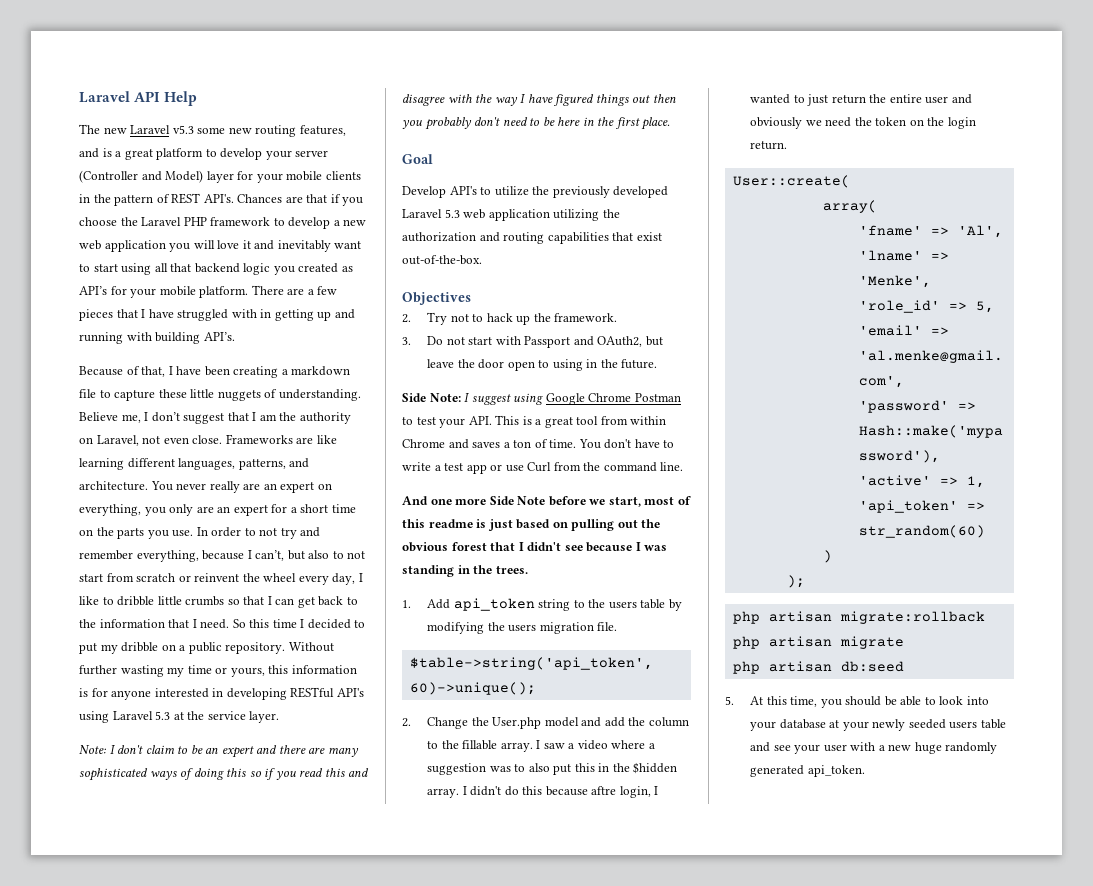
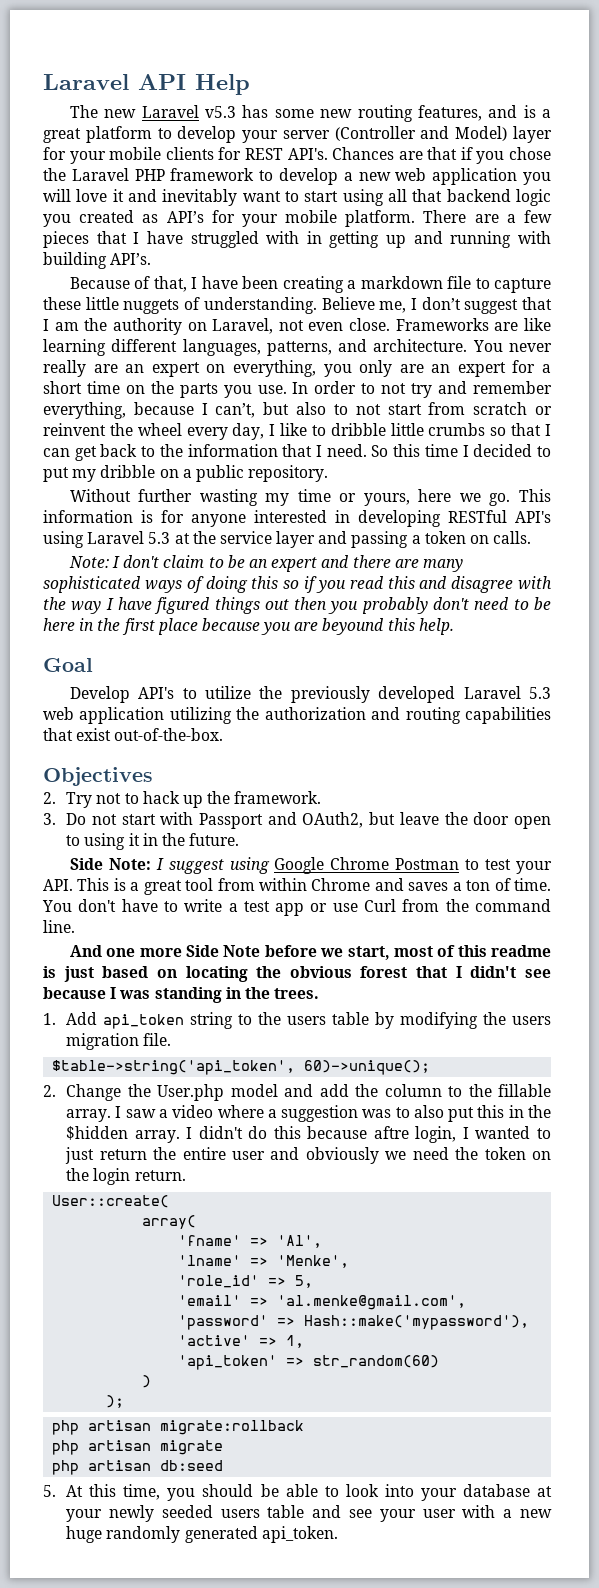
- The new Laravel v5.3 some new routing features, and is a great platform to develop your server (Controller and Model) layer for your mobile clients in the pattern of REST API's.
+ The new Laravel v5.3 has some new routing features, and is a great platform to develop your server (Controller and Model) layer for your mobile clients for REST API's.
- Chances are that if you choose the Laravel PHP framework to develop a new web application you will love it and inevitably want to start using all that backend logic you created as API’s for your mobile platform.
+ Chances are that if you chose the Laravel PHP framework to develop a new web application you will love it and inevitably want to start using all that backend logic you created as API’s for your mobile platform.
- So this time I decided to put my dribble on a public repository. Without further wasting my time or yours, this information is for anyone interested in developing RESTful API's using Laravel 5.3 at the service layer.
+ So this time I decided to put my dribble on a public repository.
+ Without further wasting my time or yours, here we go. This information is for anyone interested in developing RESTful API's using Laravel 5.3 at the service layer and passing a token on calls.
- Note: I don't claim to be an expert and there are many sophisticated ways of doing this so if you read this and disagree with the way I have figured things out then you probably don't need to be here in the first place.
+ Note: I don't claim to be an expert and there are many sophisticated ways of doing this so if you read this and disagree with the way I have figured things out then you probably don't need to be here in the first place because you are beyound this help.
- 3. Do not start with Passport and OAuth2, but leave the door open to using in the future.
+ 3. Do not start with Passport and OAuth2, but leave the door open to using it in the future.
- And one more Side Note before we start, most of this readme is just based on pulling out the obvious forest that I didn't see because I was standing in the trees.
+ And one more Side Note before we start, most of this readme is just based on locating the obvious forest that I didn't see because I was standing in the trees.

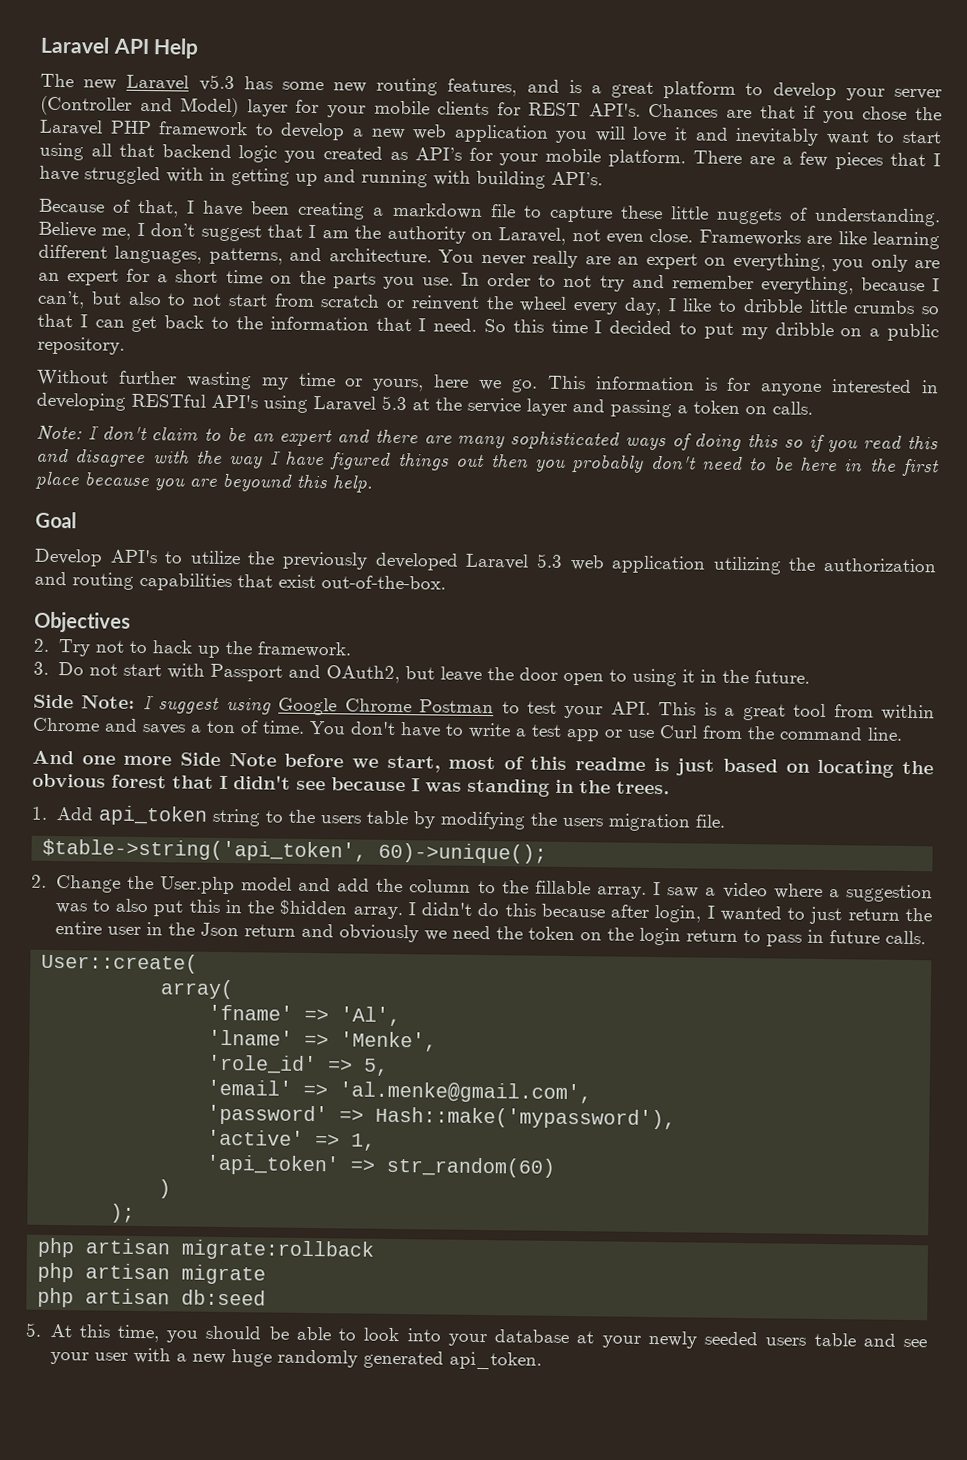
- I didn't do this because aftre login, I wanted to just return the entire user and obviously we need the token on the login return.
+ I didn't do this because after login, I wanted to just return the entire user in the Json return and obviously we need the token on the login return to pass in future calls.

